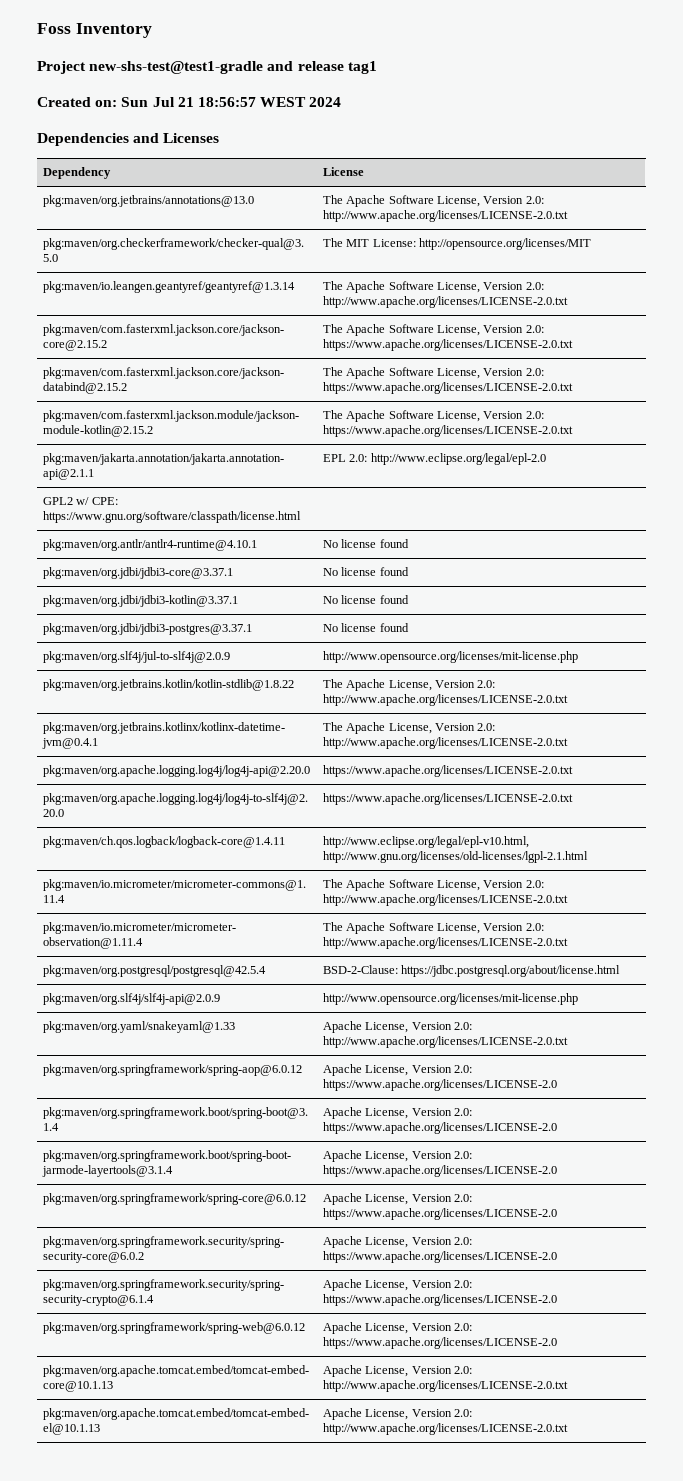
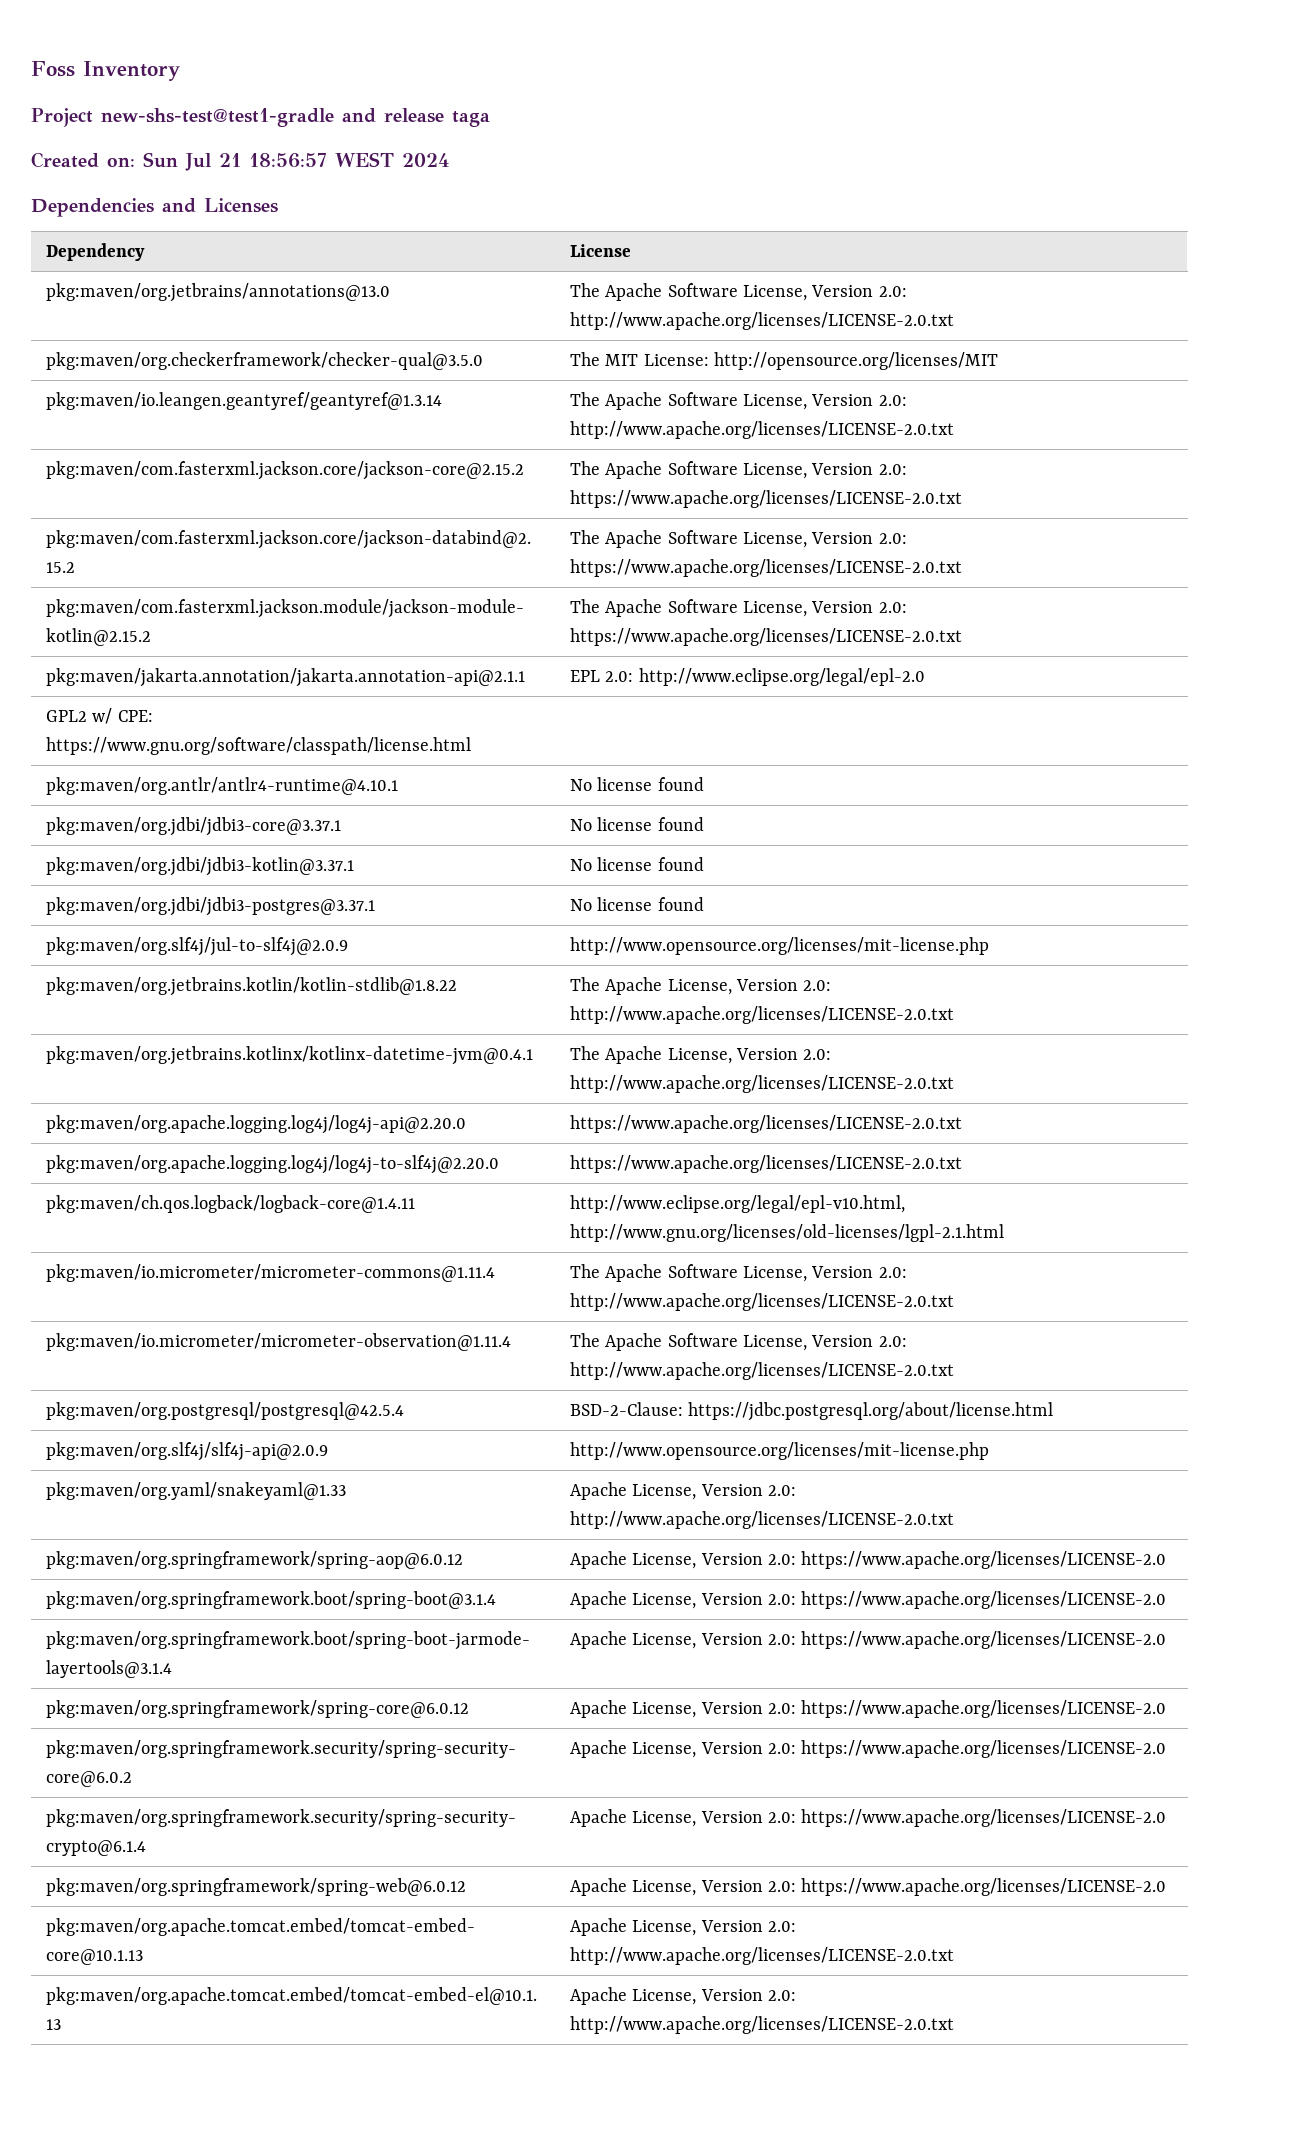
- Project new-shs-test@test1-gradle and release tag1
+ Project new-shs-test@test1-gradle and release taga

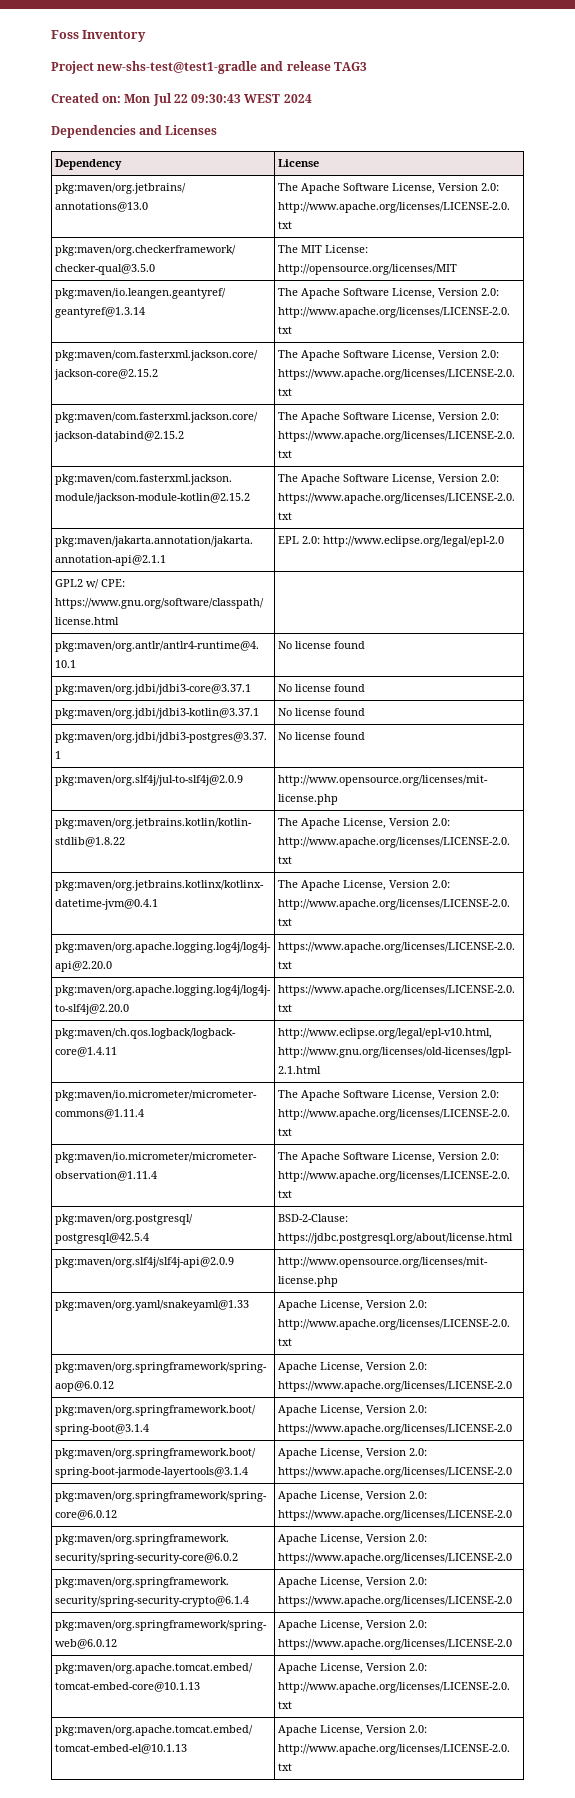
- Project new-shs-test@test1-gradle and release taga
+ Project new-shs-test@test1-gradle and release TAG3
- Created on: Sun Jul 21 18:56:57 WEST 2024
+ Created on: Mon Jul 22 09:30:43 WEST 2024

